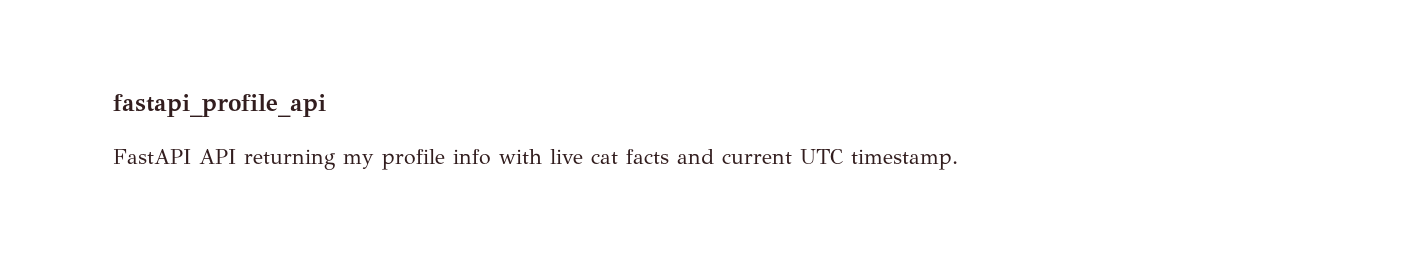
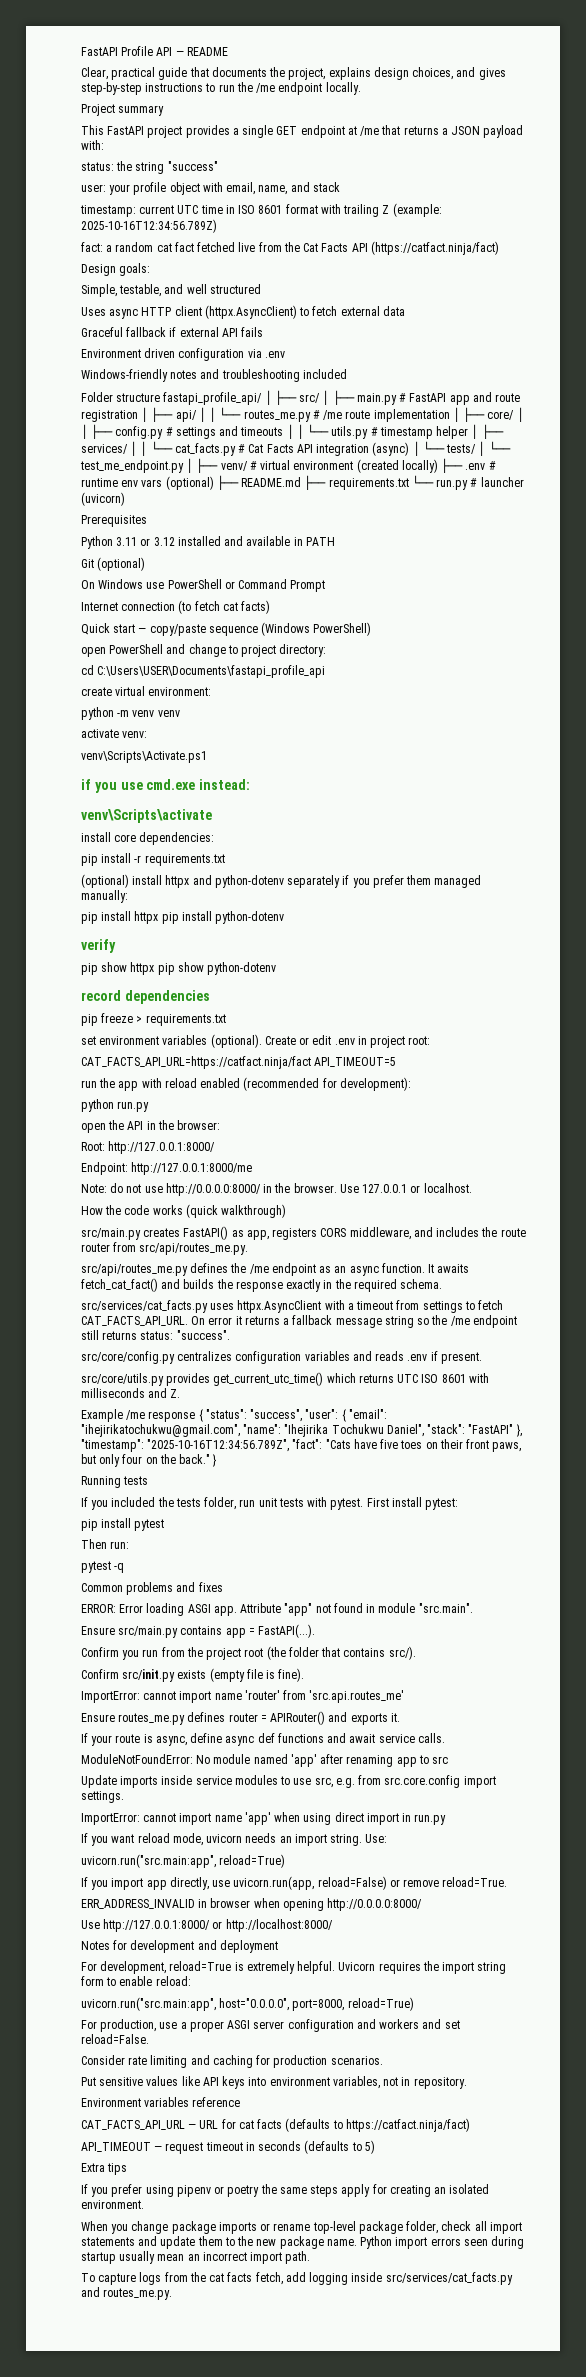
- fastapi_profile_api
- FastAPI API returning my profile info with live cat facts and current UTC timestamp.
+ FastAPI Profile API — README
+ Clear, practical guide that documents the project, explains design choices, and gives step-by-step instructions to run the /me endpoint locally.
+ Project summary
+ This FastAPI project provides a single GET endpoint at /me that returns a JSON payload with:
+ status: the string "success"
+ user: your profile object with email, name, and stack
+ timestamp: current UTC time in ISO 8601 format with trailing Z (example: 2025-10-16T12:34:56.789Z)
+ fact: a random cat fact fetched live from the Cat Facts API (https://catfact.ninja/fact)
+ Design goals:
+ Simple, testable, and well structured
+ Uses async HTTP client (httpx.AsyncClient) to fetch external data
+ Graceful fallback if external API fails
+ Environment driven configuration via .env
+ Windows-friendly notes and troubleshooting included
+ Folder structure fastapi_profile_api/ │ ├── src/ │ ├── main.py # FastAPI app and route registration │ ├── api/ │ │ └── routes_me.py # /me route implementation │ ├── core/ │ │ ├── config.py # settings and timeouts │ │ └── utils.py # timestamp helper │ ├── services/ │ │ └── cat_facts.py # Cat Facts API integration (async) │ └── tests/ │ └── test_me_endpoint.py │ ├── venv/ # virtual environment (created locally) ├── .env # runtime env vars (optional) ├── README.md ├── requirements.txt └── run.py # launcher (uvicorn)
+ Prerequisites
+ Python 3.11 or 3.12 installed and available in PATH
+ Git (optional)
+ On Windows use PowerShell or Command Prompt
+ Internet connection (to fetch cat facts)
+ Quick start — copy/paste sequence (Windows PowerShell)
+ open PowerShell and change to project directory:
+ cd C:\Users\USER\Documents\fastapi_profile_api
+ create virtual environment:
+ python -m venv venv
+ activate venv:
+ venv\Scripts\Activate.ps1
+ if you use cmd.exe instead:
+ venv\Scripts\activate
+ install core dependencies:
+ pip install -r requirements.txt
+ (optional) install httpx and python-dotenv separately if you prefer them managed manually:
+ pip install httpx pip install python-dotenv
+ verify
+ pip show httpx pip show python-dotenv
+ record dependencies
+ pip freeze > requirements.txt
+ set environment variables (optional). Create or edit .env in project root:
+ CAT_FACTS_API_URL=https://catfact.ninja/fact API_TIMEOUT=5
+ run the app with reload enabled (recommended for development):
+ python run.py
+ open the API in the browser:
+ Root: http://127.0.0.1:8000/
+ Endpoint: http://127.0.0.1:8000/me
+ Note: do not use http://0.0.0.0:8000/ in the browser. Use 127.0.0.1 or localhost.
+ How the code works (quick walkthrough)
+ src/main.py creates FastAPI() as app, registers CORS middleware, and includes the route router from src/api/routes_me.py.
+ src/api/routes_me.py defines the /me endpoint as an async function. It awaits fetch_cat_fact() and builds the response exactly in the required schema.
+ src/services/cat_facts.py uses httpx.AsyncClient with a timeout from settings to fetch CAT_FACTS_API_URL. On error it returns a fallback message string so the /me endpoint still returns status: "success".
+ src/core/config.py centralizes configuration variables and reads .env if present.
+ src/core/utils.py provides get_current_utc_time() which returns UTC ISO 8601 with milliseconds and Z.
+ Example /me response { "status": "success", "user": { "email": "ihejirikatochukwu@gmail.com", "name": "Ihejirika Tochukwu Daniel", "stack": "FastAPI" }, "timestamp": "2025-10-16T12:34:56.789Z", "fact": "Cats have five toes on their front paws, but only four on the back." }
+ Running tests
+ If you included the tests folder, run unit tests with pytest. First install pytest:
+ pip install pytest
+ Then run:
+ pytest -q
+ Common problems and fixes
+ ERROR: Error loading ASGI app. Attribute "app" not found in module "src.main".
+ Ensure src/main.py contains app = FastAPI(...).
+ Confirm you run from the project root (the folder that contains src/).
+ Confirm src/init.py exists (empty file is fine).
+ ImportError: cannot import name 'router' from 'src.api.routes_me'
+ Ensure routes_me.py defines router = APIRouter() and exports it.
+ If your route is async, define async def functions and await service calls.
+ ModuleNotFoundError: No module named 'app' after renaming app to src
+ Update imports inside service modules to use src, e.g. from src.core.config import settings.
+ ImportError: cannot import name 'app' when using direct import in run.py
+ If you want reload mode, uvicorn needs an import string. Use:
+ uvicorn.run("src.main:app", reload=True)
+ If you import app directly, use uvicorn.run(app, reload=False) or remove reload=True.
+ ERR_ADDRESS_INVALID in browser when opening http://0.0.0.0:8000/
+ Use http://127.0.0.1:8000/ or http://localhost:8000/
+ Notes for development and deployment
+ For development, reload=True is extremely helpful. Uvicorn requires the import string form to enable reload:
+ uvicorn.run("src.main:app", host="0.0.0.0", port=8000, reload=True)
+ For production, use a proper ASGI server configuration and workers and set reload=False.
+ Consider rate limiting and caching for production scenarios.
+ Put sensitive values like API keys into environment variables, not in repository.
+ Environment variables reference
+ CAT_FACTS_API_URL — URL for cat facts (defaults to https://catfact.ninja/fact)
+ API_TIMEOUT — request timeout in seconds (defaults to 5)
+ Extra tips
+ If you prefer using pipenv or poetry the same steps apply for creating an isolated environment.
+ When you change package imports or rename top-level package folder, check all import statements and update them to the new package name. Python import errors seen during startup usually mean an incorrect import path.
+ To capture logs from the cat facts fetch, add logging inside src/services/cat_facts.py and routes_me.py.

